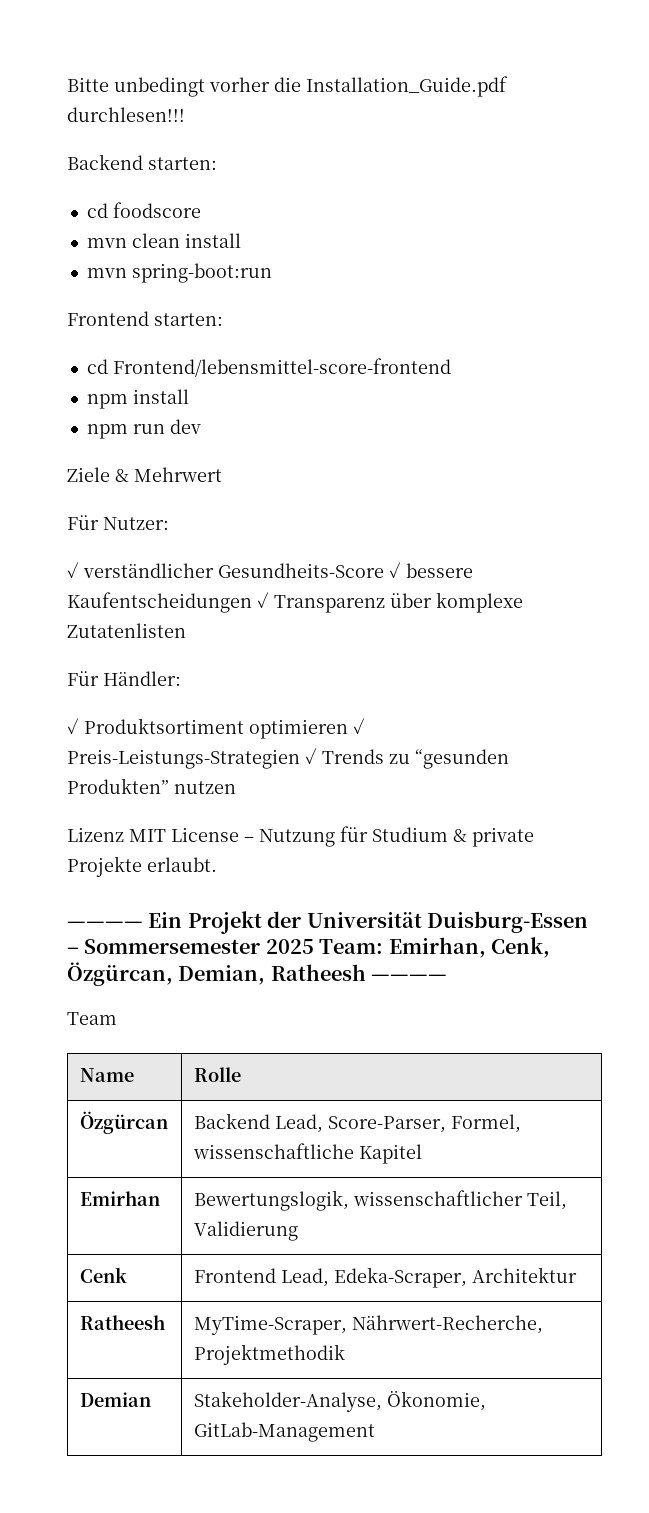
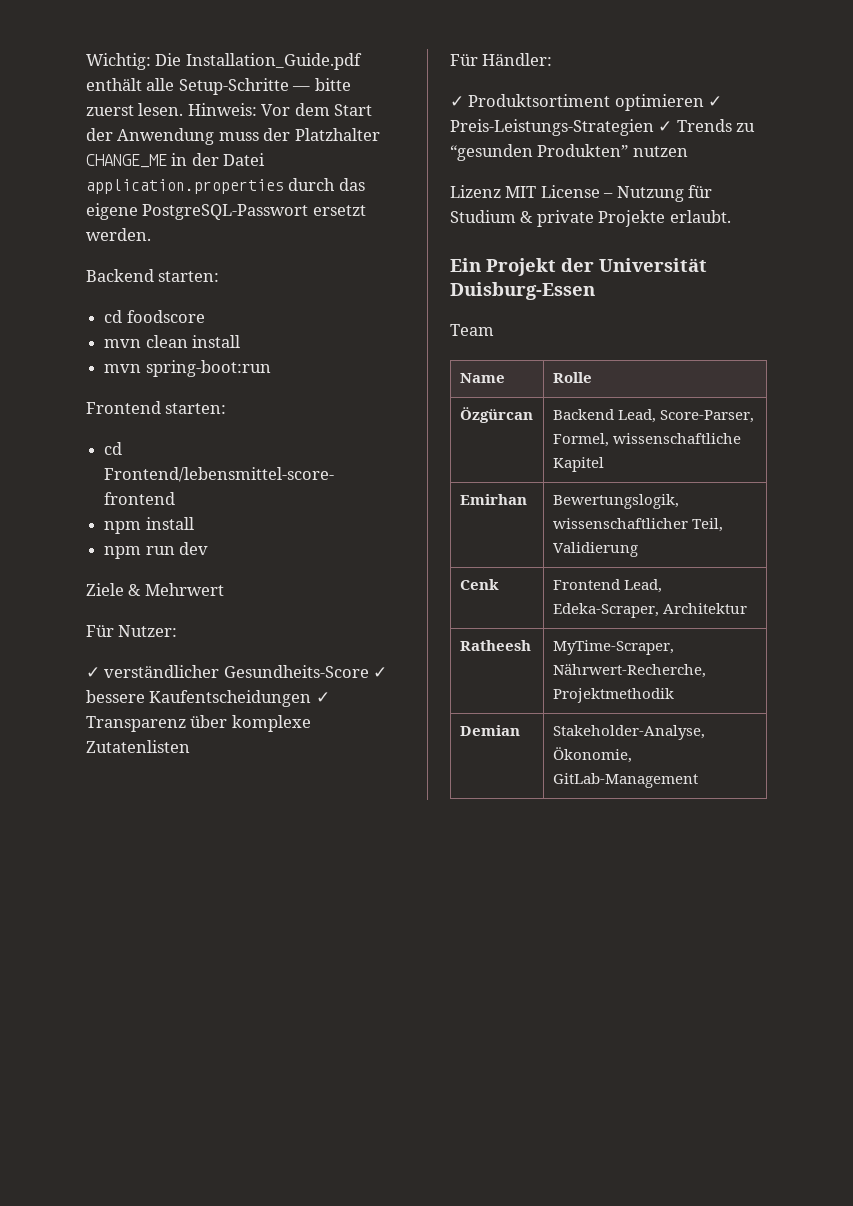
- Bitte unbedingt vorher die Installation_Guide.pdf durchlesen!!!
+ Wichtig: Die Installation_Guide.pdf enthält alle Setup-Schritte — bitte zuerst lesen. Hinweis: Vor dem Start der Anwendung muss der Platzhalter CHANGE_ME in der Datei application.properties durch das eigene PostgreSQL-Passwort ersetzt werden.
- ———— Ein Projekt der Universität Duisburg-Essen – Sommersemester 2025 Team: Emirhan, Cenk, Özgürcan, Demian, Ratheesh ————
+ Ein Projekt der Universität Duisburg-Essen

